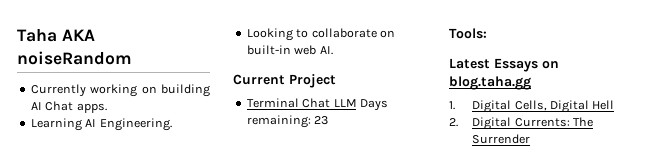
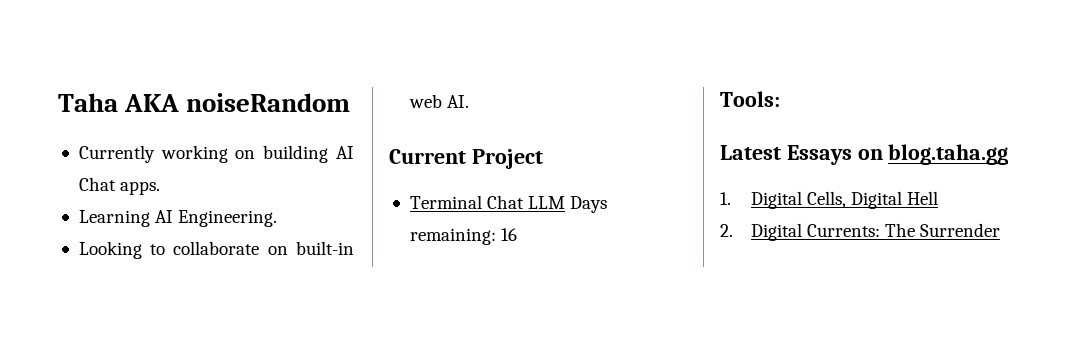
- Terminal Chat LLM Days remaining: 23
+ Terminal Chat LLM Days remaining: 16

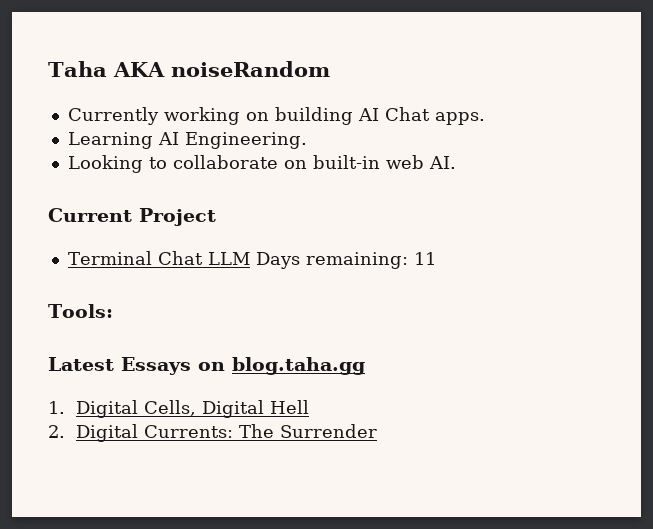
- Terminal Chat LLM Days remaining: 16
+ Terminal Chat LLM Days remaining: 11

